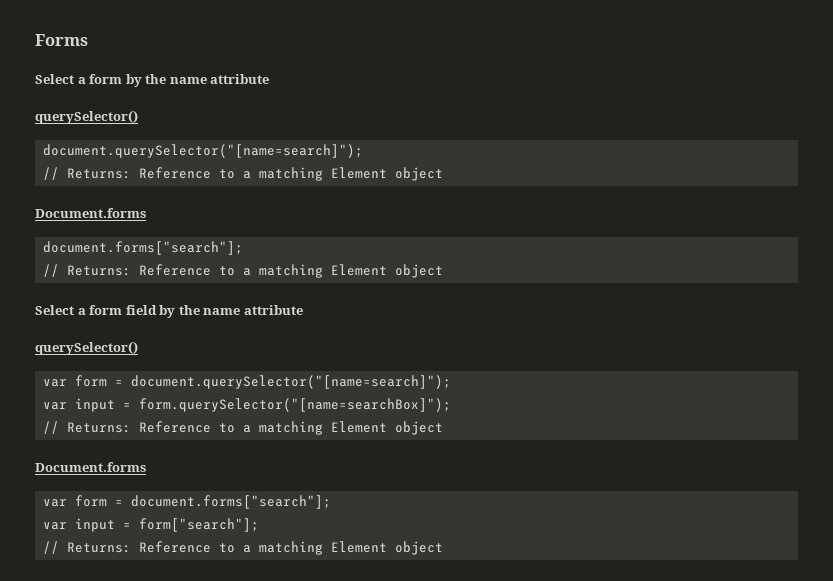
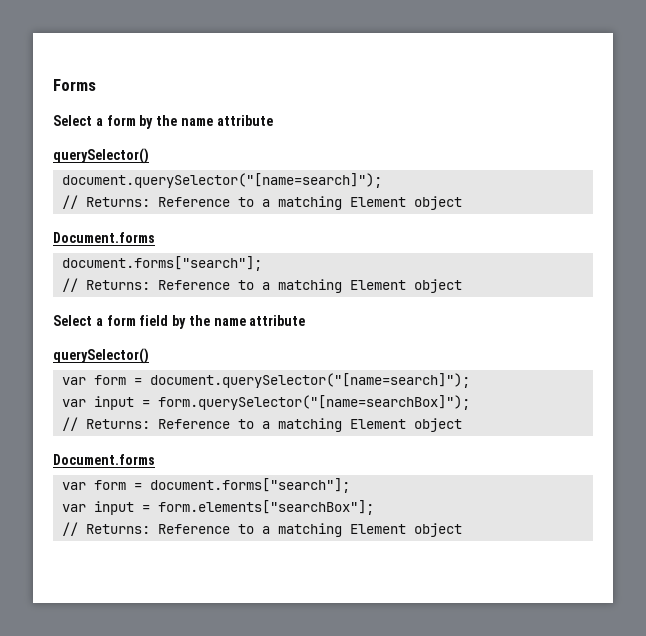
- var input = form["search"];
+ var input = form.elements["searchBox"];

